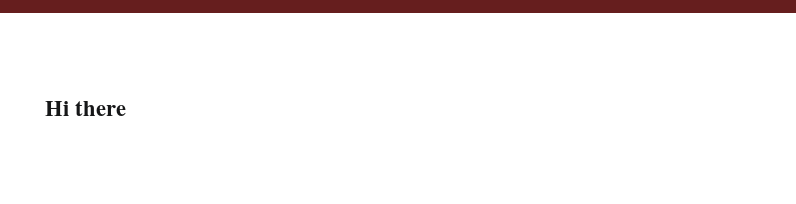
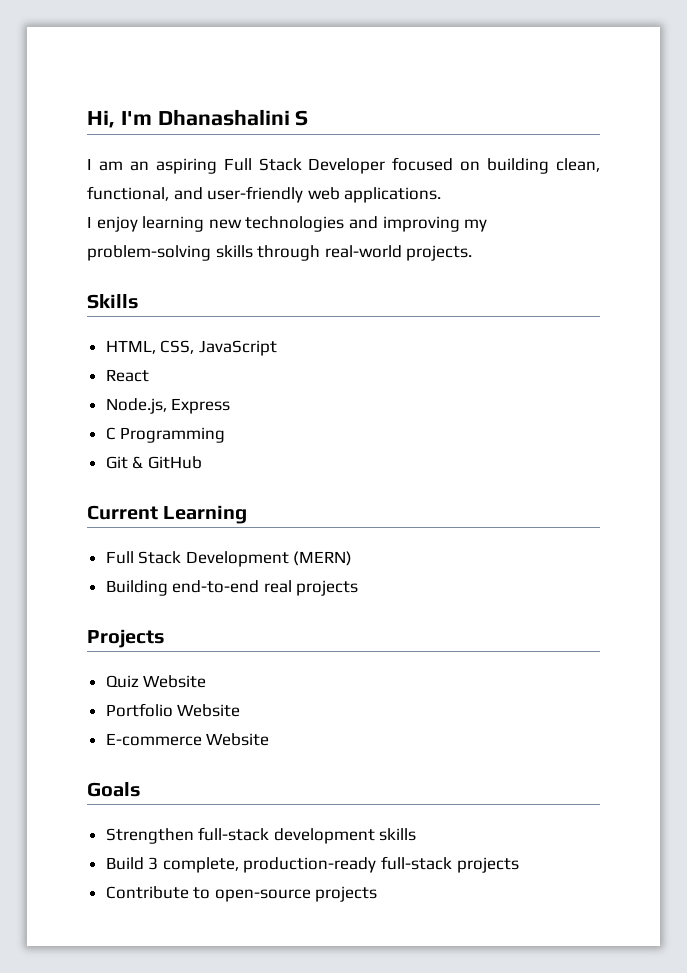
- Hi there
+ Hi, I'm Dhanashalini S
+ I am an aspiring Full Stack Developer focused on building clean, functional, and user-friendly web applications.
+ I enjoy learning new technologies and improving my problem-solving skills through real-world projects.
+ Skills
+ HTML, CSS, JavaScript
+ React
+ Node.js, Express
+ C Programming
+ Git & GitHub
+ Current Learning
+ Full Stack Development (MERN)
+ Building end-to-end real projects
+ Projects
+ Quiz Website
+ Portfolio Website
+ E-commerce Website
+ Goals
+ Strengthen full-stack development skills
+ Build 3 complete, production-ready full-stack projects
+ Contribute to open-source projects

